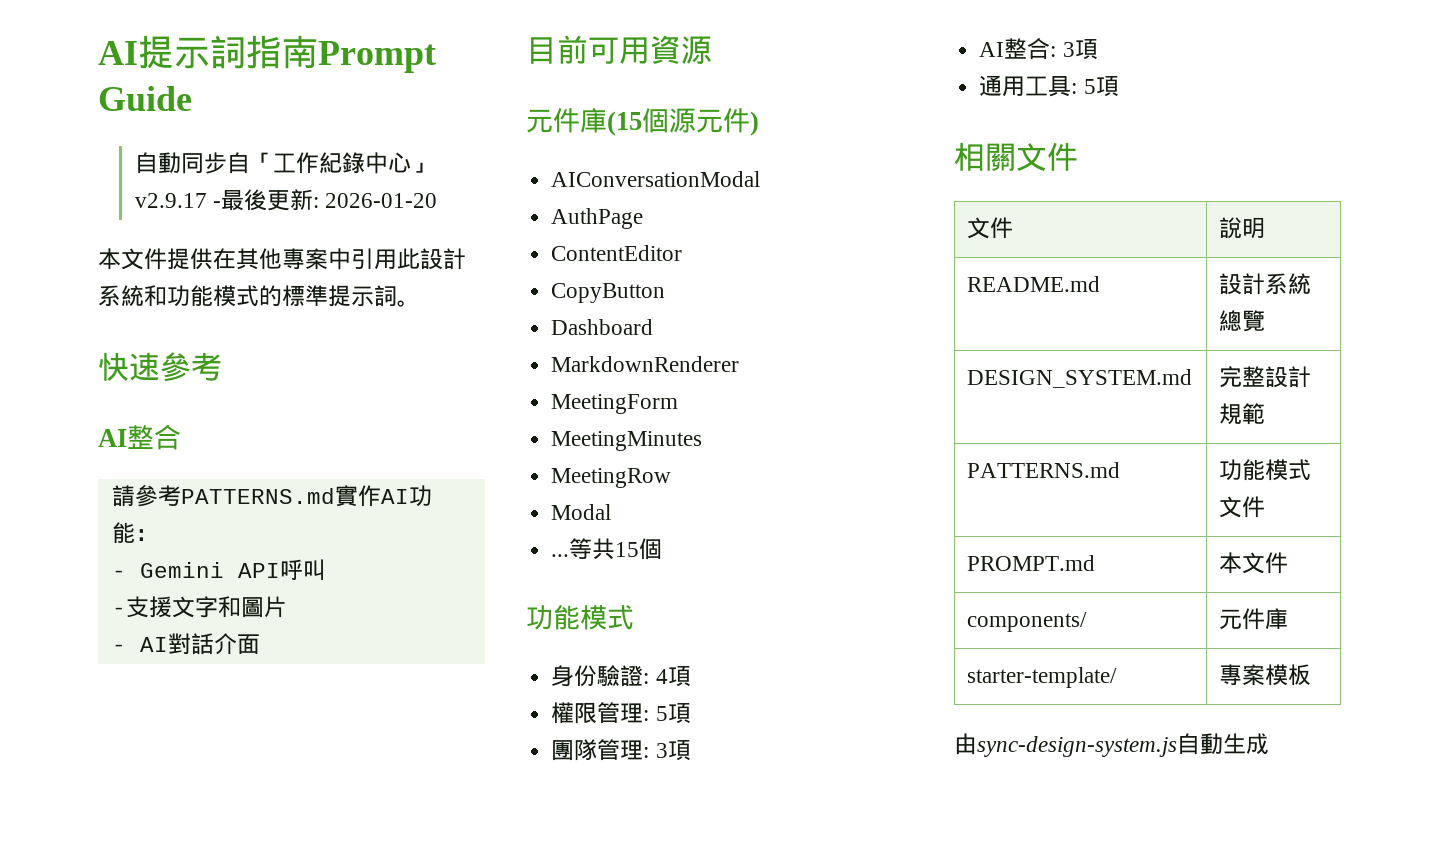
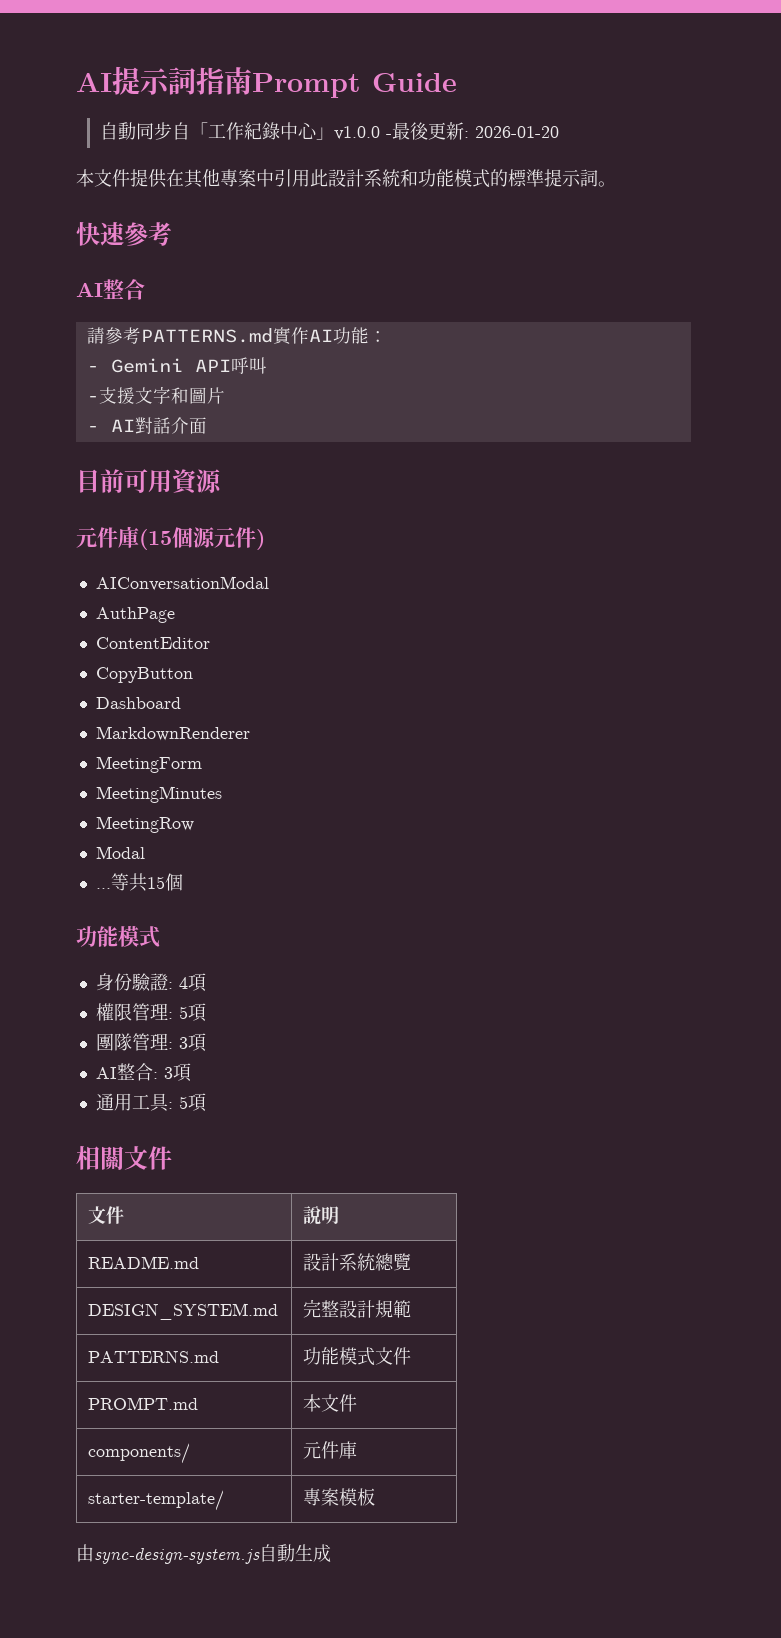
- 自動同步自「工作紀錄中心」v2.9.17 -最後更新: 2026-01-20
+ 自動同步自「工作紀錄中心」v1.0.0 -最後更新: 2026-01-20

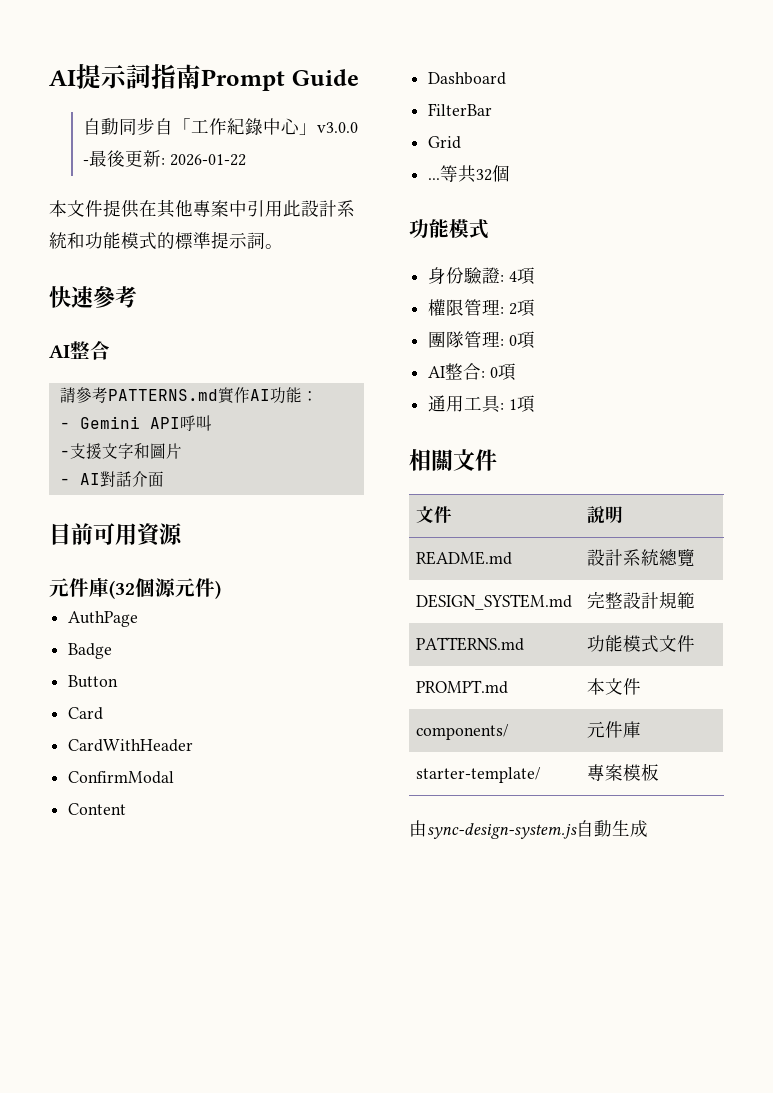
- 自動同步自「工作紀錄中心」v1.0.0 -最後更新: 2026-01-20
+ 自動同步自「工作紀錄中心」v3.0.0 -最後更新: 2026-01-22
- 元件庫(15個源元件)
+ 元件庫(32個源元件)
- AIConversationModal
- ContentEditor
- CopyButton
+ Badge
+ Button
+ Card
+ CardWithHeader
+ ConfirmModal
+ Content
  Dashboard
- MarkdownRenderer
- MeetingForm
- MeetingMinutes
- MeetingRow
- Modal
+ FilterBar
+ Grid
- 等共15個
+ 等共32個
- 權限管理: 5項
+ 權限管理: 2項
- 團隊管理: 3項
+ 團隊管理: 0項
- AI整合: 3項
+ AI整合: 0項
- 通用工具: 5項
+ 通用工具: 1項

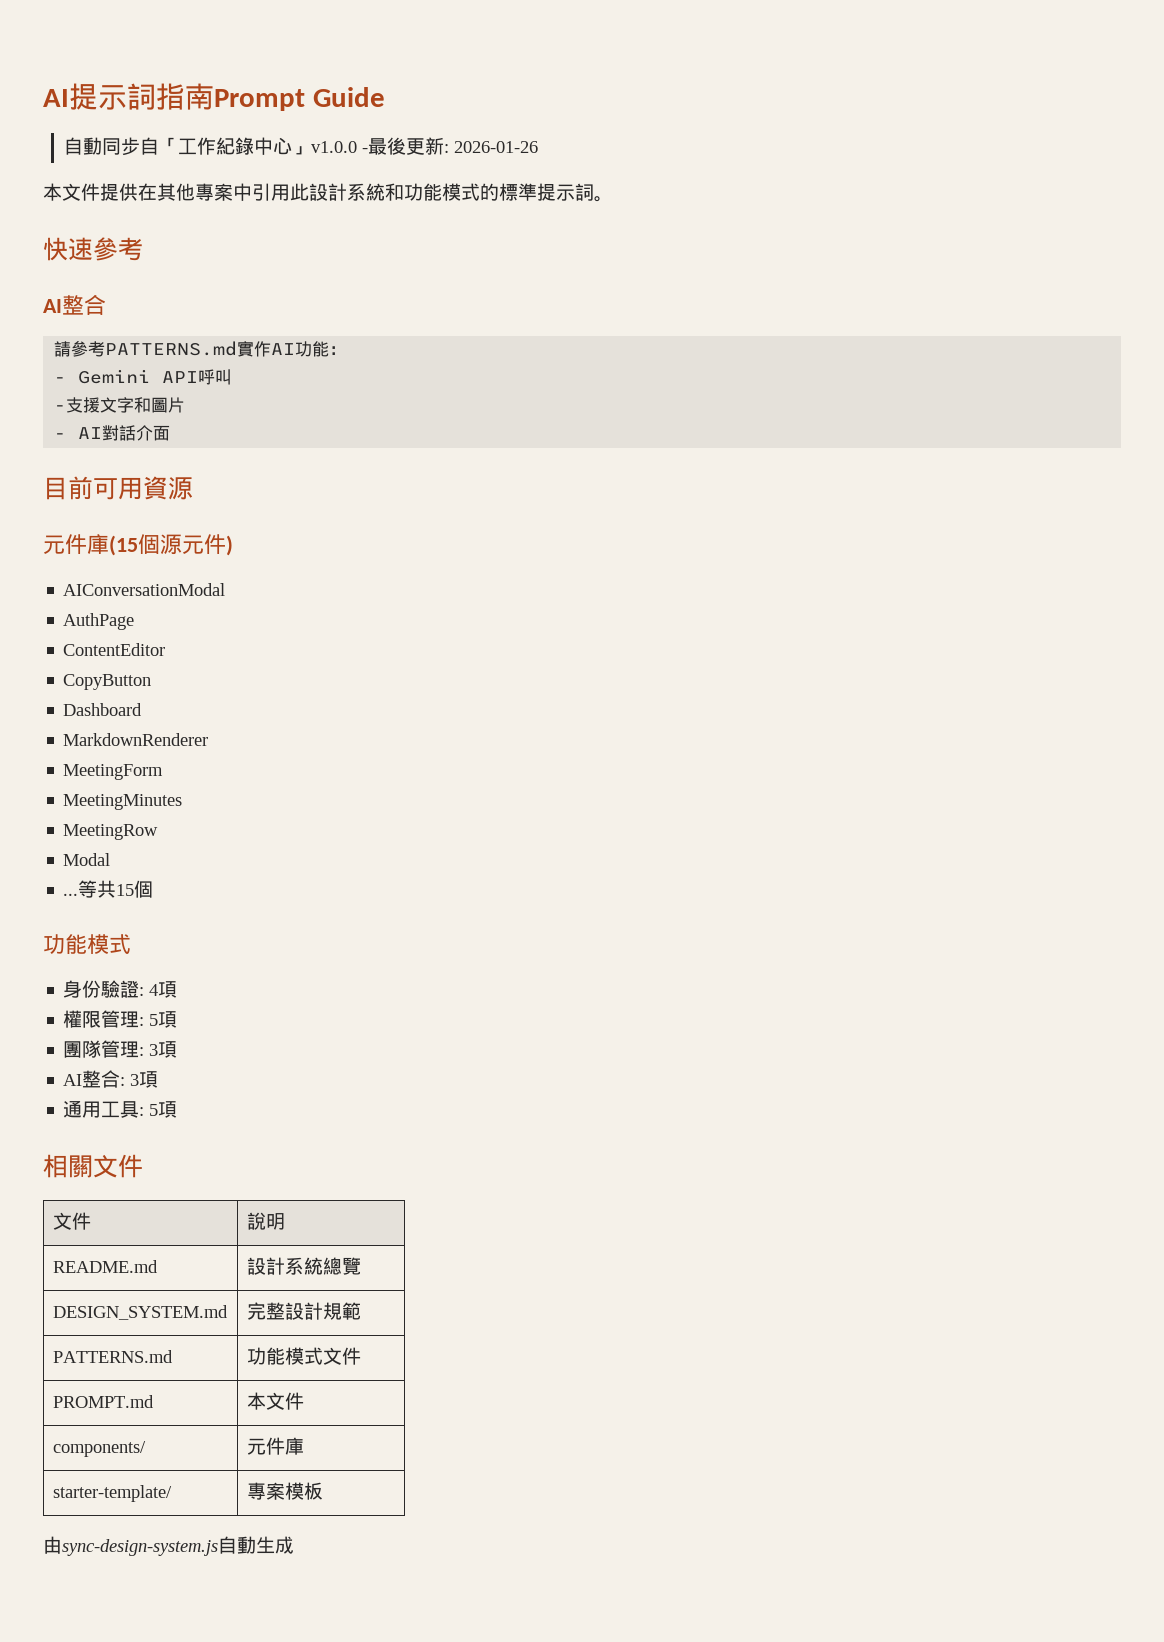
- 自動同步自「工作紀錄中心」v3.0.0 -最後更新: 2026-01-22
+ 自動同步自「工作紀錄中心」v1.0.0 -最後更新: 2026-01-26
- 元件庫(32個源元件)
+ 元件庫(15個源元件)
+ AIConversationModal
- Badge
- Button
- Card
- CardWithHeader
- ConfirmModal
- Content
+ ContentEditor
+ CopyButton
  Dashboard
- FilterBar
- Grid
+ MarkdownRenderer
+ MeetingForm
+ MeetingMinutes
+ MeetingRow
+ Modal
- 等共32個
+ 等共15個
- 權限管理: 2項
+ 權限管理: 5項
- 團隊管理: 0項
+ 團隊管理: 3項
- AI整合: 0項
+ AI整合: 3項
- 通用工具: 1項
+ 通用工具: 5項

